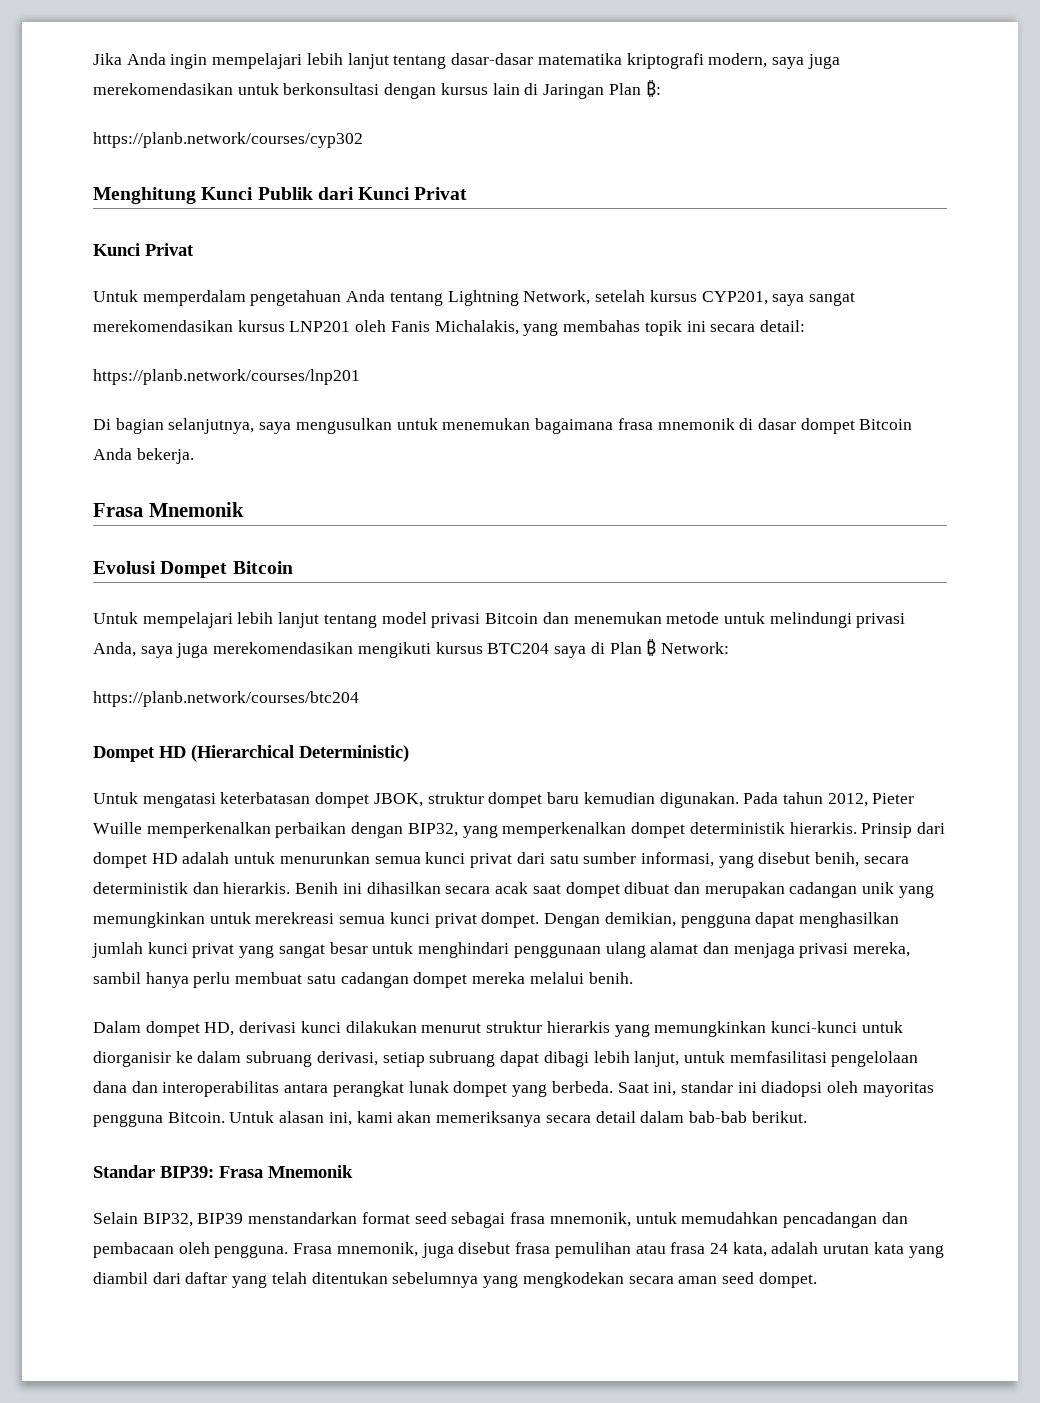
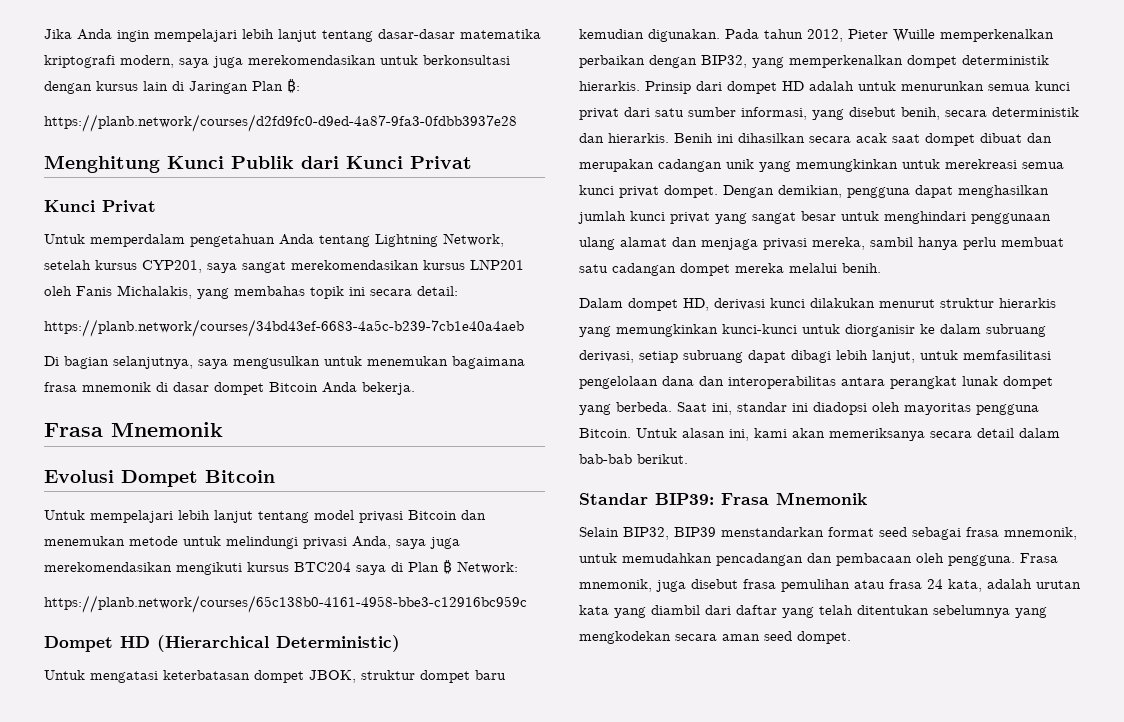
- https://planb.network/courses/cyp302
+ https://planb.network/courses/d2fd9fc0-d9ed-4a87-9fa3-0fdbb3937e28
- https://planb.network/courses/lnp201
+ https://planb.network/courses/34bd43ef-6683-4a5c-b239-7cb1e40a4aeb
- https://planb.network/courses/btc204
+ https://planb.network/courses/65c138b0-4161-4958-bbe3-c12916bc959c

